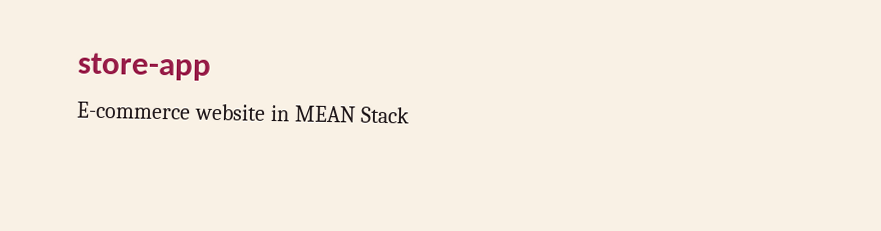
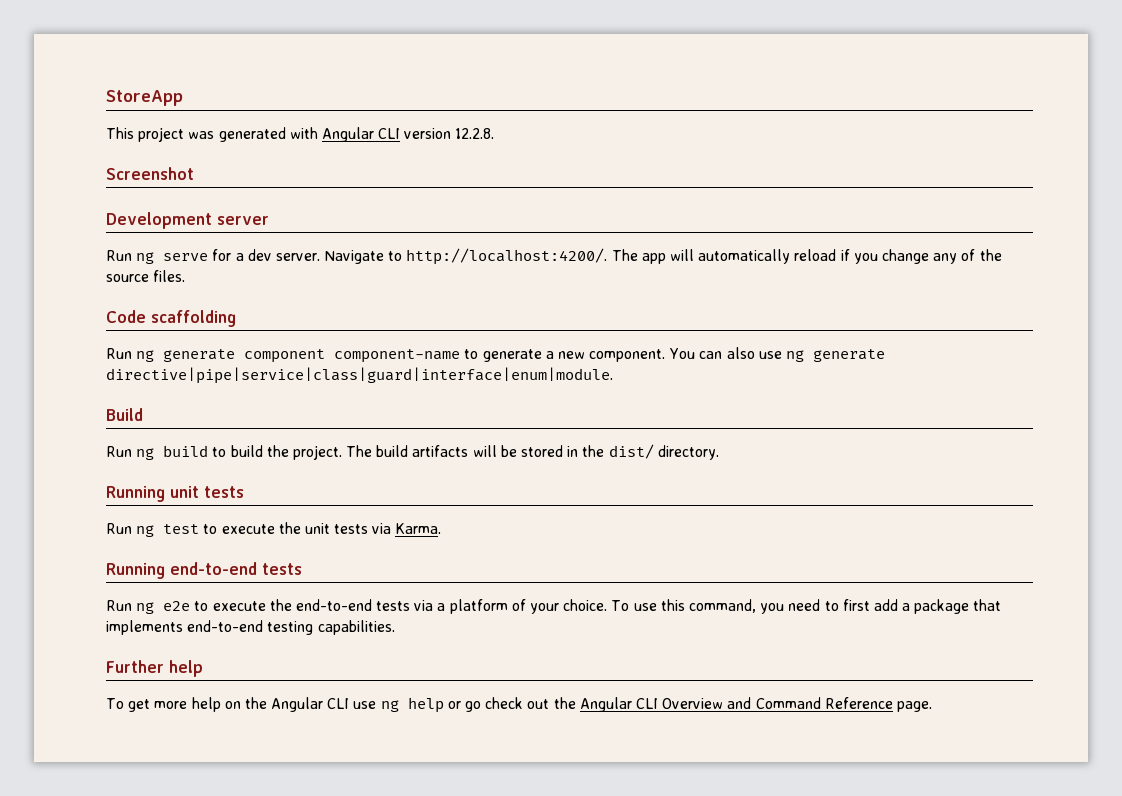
- store-app
- E-commerce website in MEAN Stack
+ StoreApp
+ This project was generated with Angular CLI version 12.2.8.
+ Screenshot
+ Development server
+ Run ng serve for a dev server. Navigate to http://localhost:4200/. The app will automatically reload if you change any of the source files.
+ Code scaffolding
+ Run ng generate component component-name to generate a new component. You can also use ng generate directive|pipe|service|class|guard|interface|enum|module.
+ Build
+ Run ng build to build the project. The build artifacts will be stored in the dist/ directory.
+ Running unit tests
+ Run ng test to execute the unit tests via Karma.
+ Running end-to-end tests
+ Run ng e2e to execute the end-to-end tests via a platform of your choice. To use this command, you need to first add a package that implements end-to-end testing capabilities.
+ Further help
+ To get more help on the Angular CLI use ng help or go check out the Angular CLI Overview and Command Reference page.

